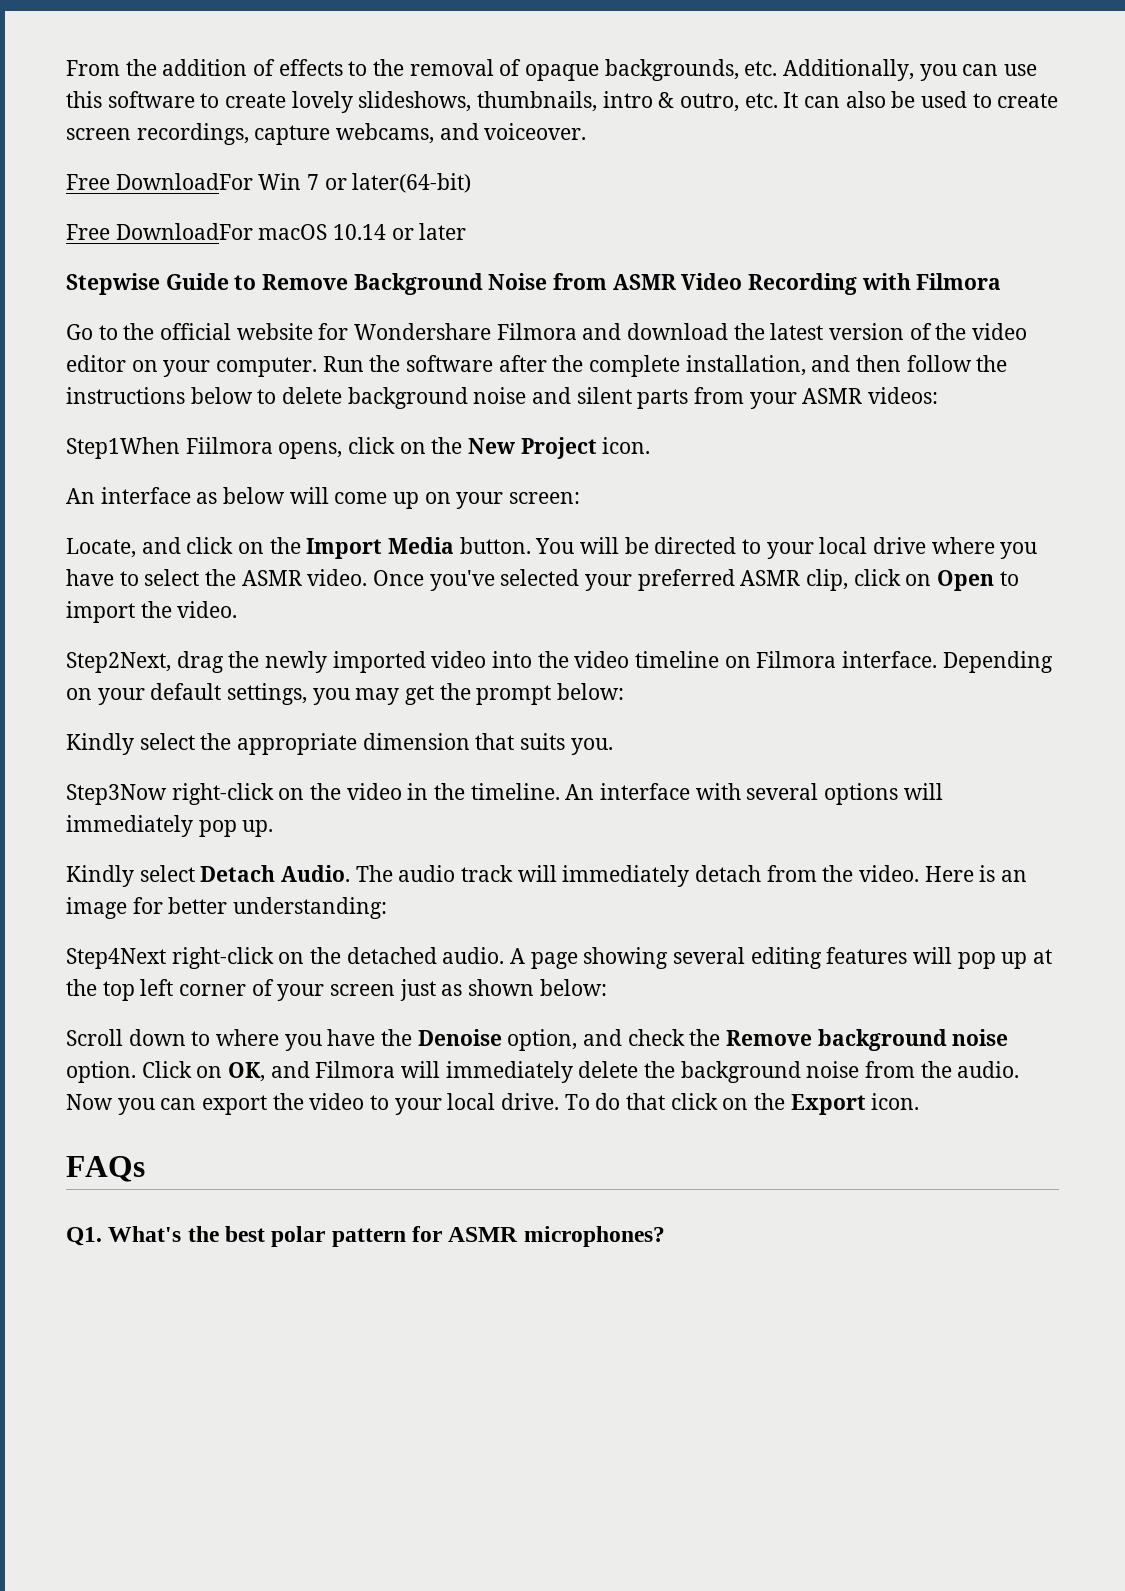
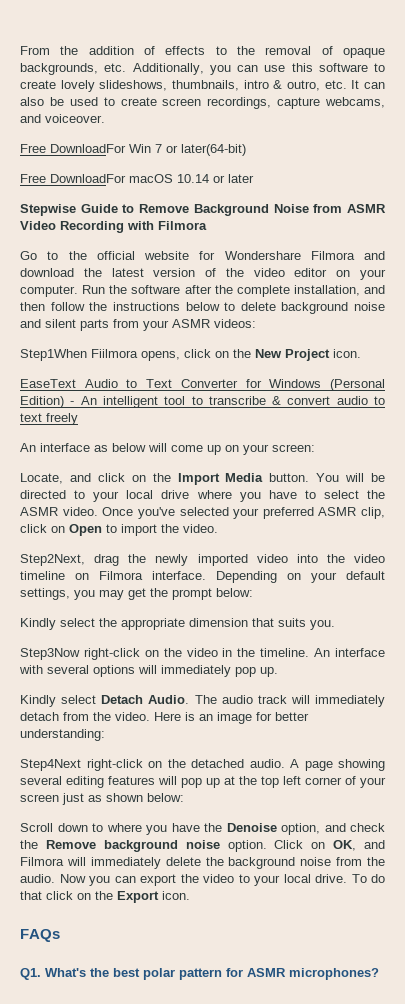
+ EaseText Audio to Text Converter for Windows (Personal Edition) - An intelligent tool to transcribe & convert audio to text freely

